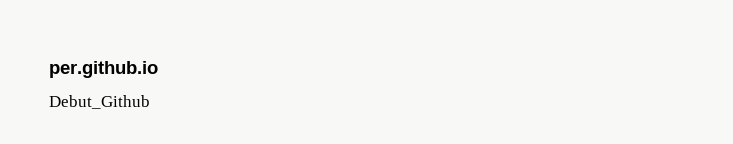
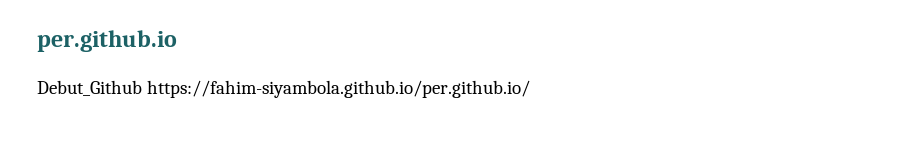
- Debut_Github
+ Debut_Github https://fahim-siyambola.github.io/per.github.io/

